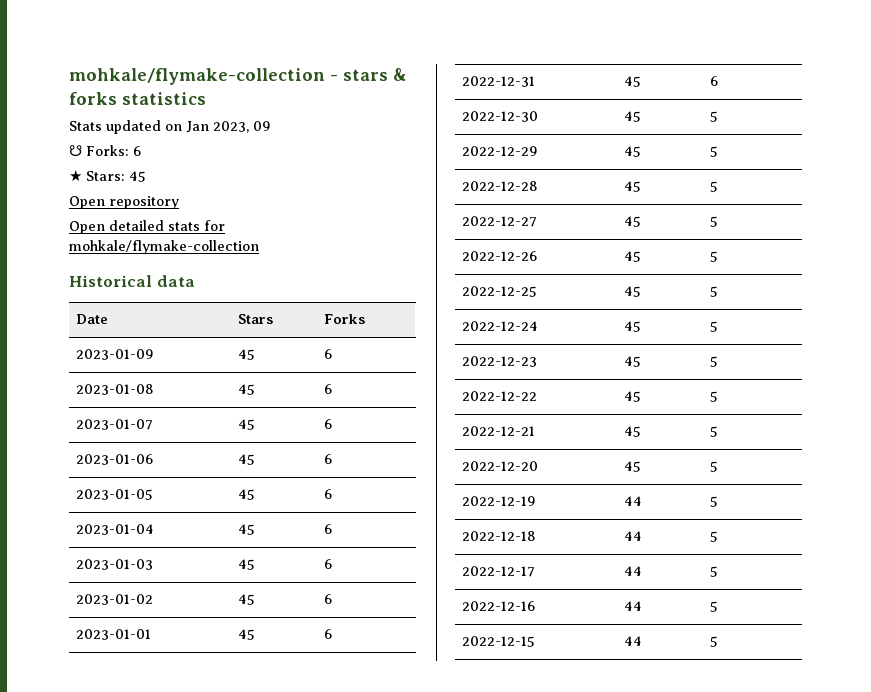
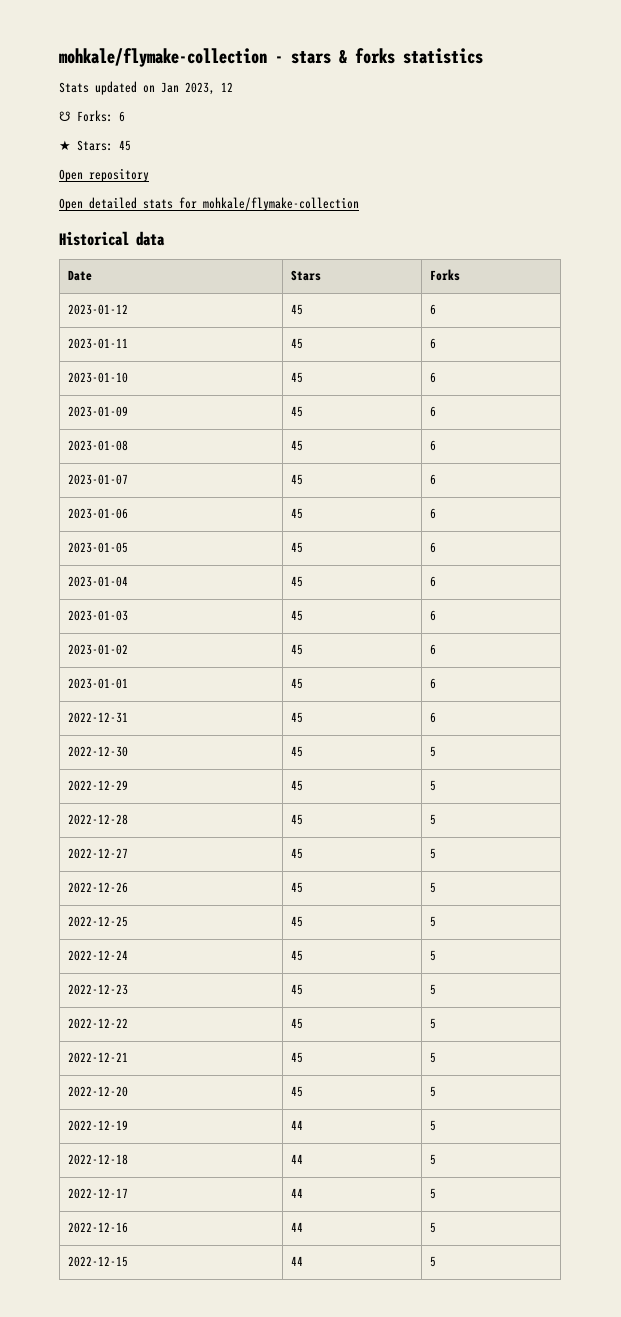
- Stats updated on Jan 2023, 09
+ Stats updated on Jan 2023, 12
+ 2023-01-12 | 45 | 6
+ 2023-01-11 | 45 | 6
+ 2023-01-10 | 45 | 6

